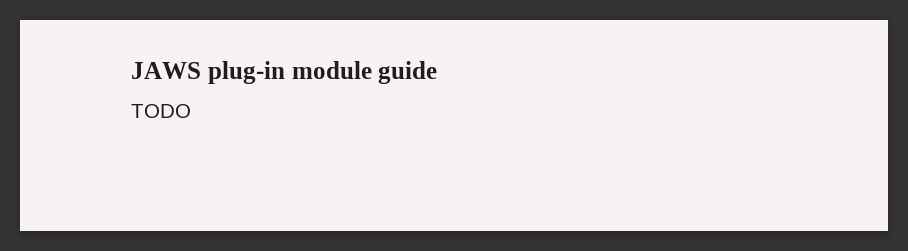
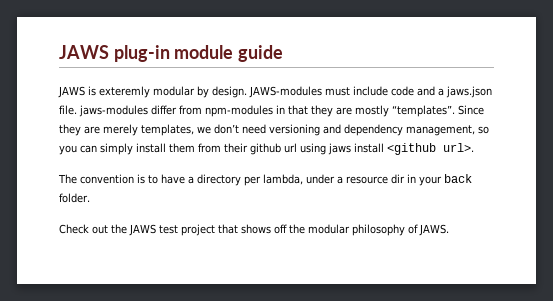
- TODO
+ JAWS is exteremly modular by design. JAWS-modules must include code and a jaws.json file. jaws-modules differ from npm-modules in that they are mostly “templates”. Since they are merely templates, we don’t need versioning and dependency management, so you can simply install them from their github url using jaws install <github url>.
+ The convention is to have a directory per lambda, under a resource dir in your back folder.
+ Check out the JAWS test project that shows off the modular philosophy of JAWS.

